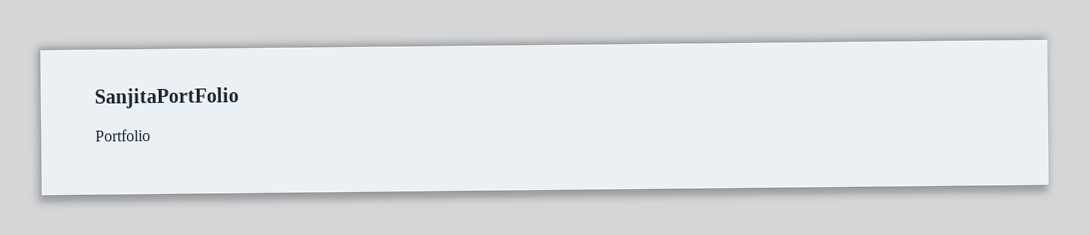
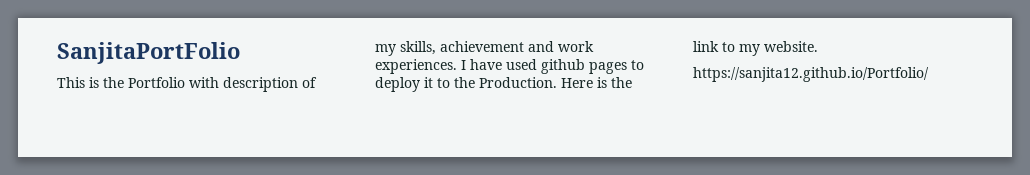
- Portfolio
+ This is the Portfolio with description of my skills, achievement and work experiences. I have used github pages to deploy it to the Production. Here is the link to my website.
+ https://sanjita12.github.io/Portfolio/

